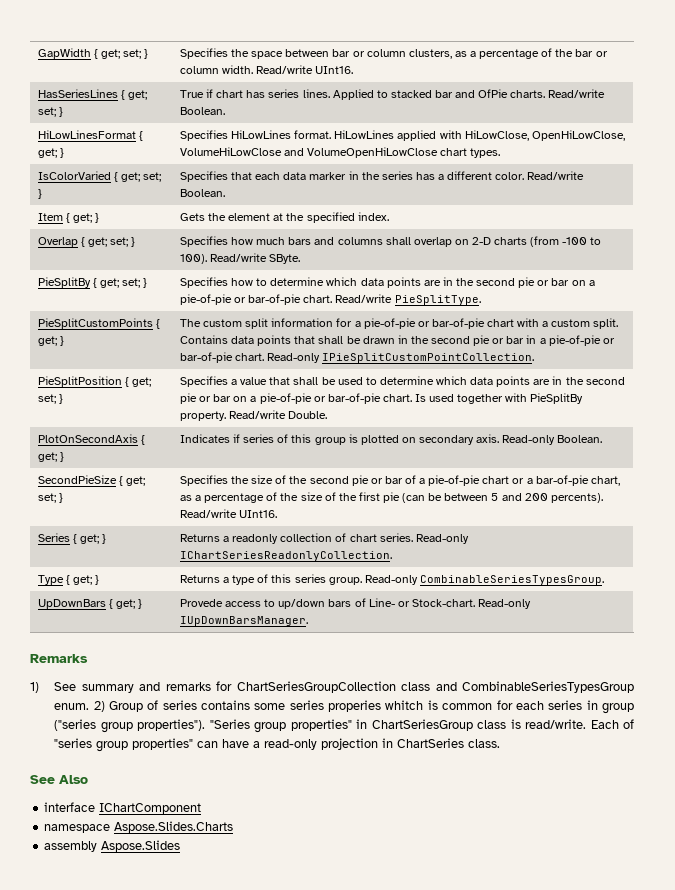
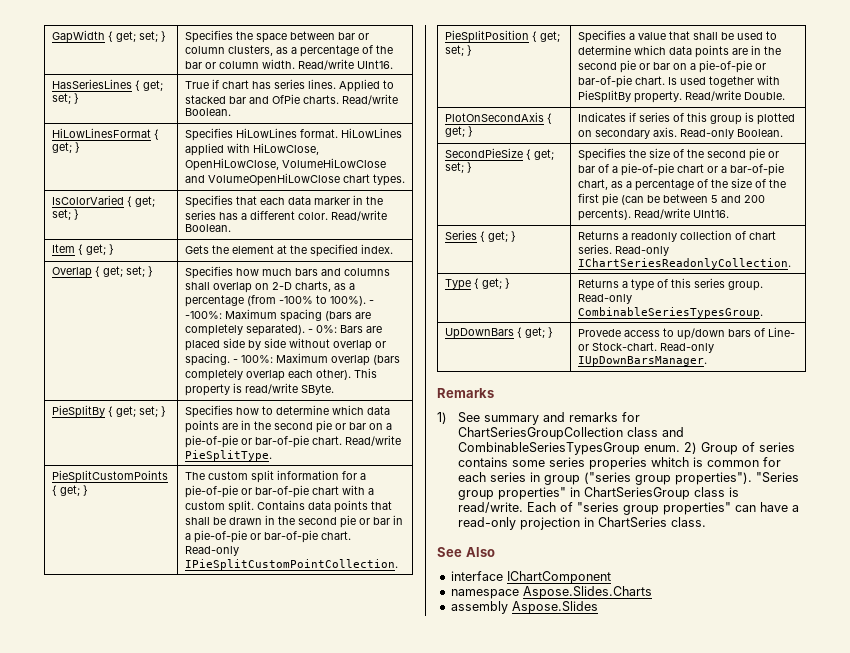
- Specifies how much bars and columns shall overlap on 2-D charts (from -100 to 100). Read/write SByte.
+ Specifies how much bars and columns shall overlap on 2-D charts, as a percentage (from -100% to 100%). - -100%: Maximum spacing (bars are completely separated). - 0%: Bars are placed side by side without overlap or spacing. - 100%: Maximum overlap (bars completely overlap each other). This property is read/write SByte.

